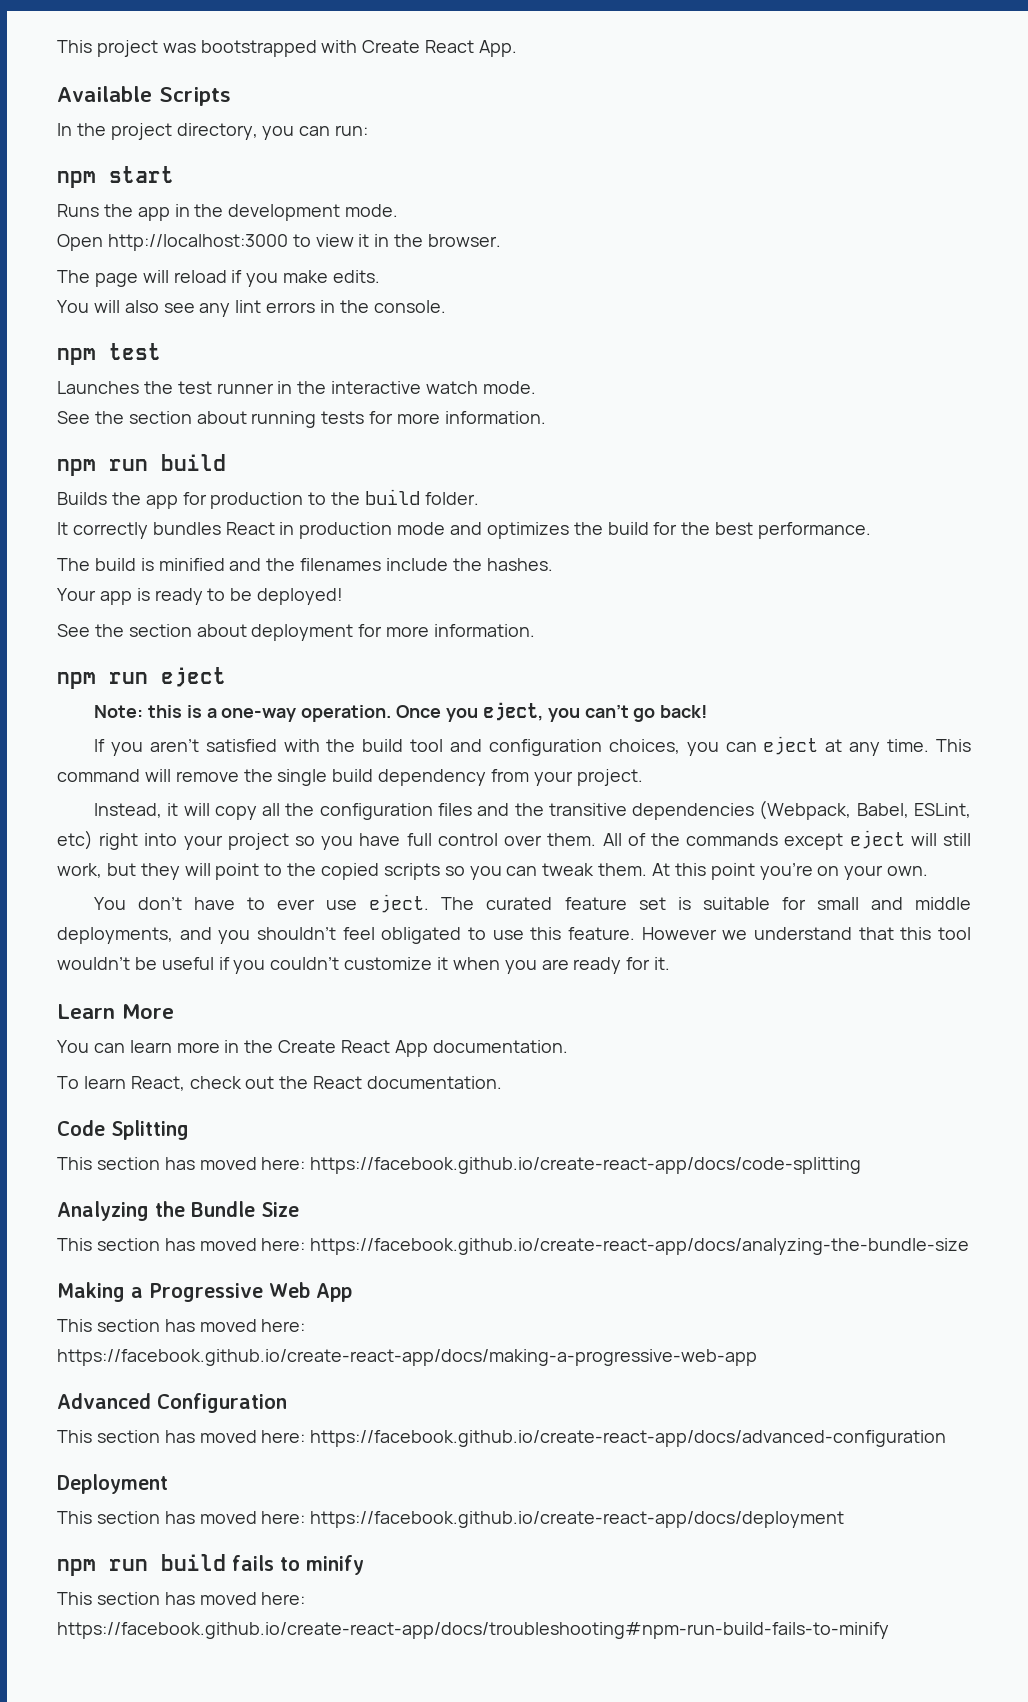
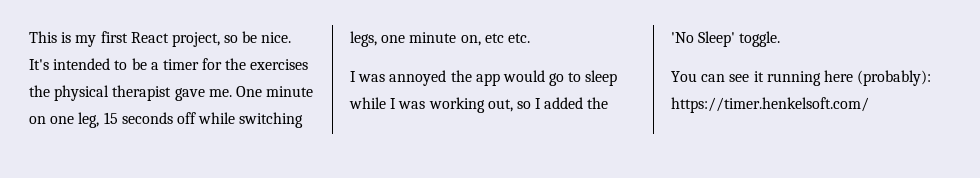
- This project was bootstrapped with Create React App.
- Available Scripts
- In the project directory, you can run:
- npm start
- Runs the app in the development mode.
- Open http://localhost:3000 to view it in the browser.
- The page will reload if you make edits.
- You will also see any lint errors in the console.
- npm test
- Launches the test runner in the interactive watch mode.
- See the section about running tests for more information.
- npm run build
- Builds the app for production to the build folder.
- It correctly bundles React in production mode and optimizes the build for the best performance.
- The build is minified and the filenames include the hashes.
- Your app is ready to be deployed!
- See the section about deployment for more information.
- npm run eject
- Note: this is a one-way operation. Once you eject, you can’t go back!
- If you aren’t satisfied with the build tool and configuration choices, you can eject at any time. This command will remove the single build dependency from your project.
- Instead, it will copy all the configuration files and the transitive dependencies (Webpack, Babel, ESLint, etc) right into your project so you have full control over them. All of the commands except eject will still work, but they will point to the copied scripts so you can tweak them. At this point you’re on your own.
- You don’t have to ever use eject. The curated feature set is suitable for small and middle deployments, and you shouldn’t feel obligated to use this feature. However we understand that this tool wouldn’t be useful if you couldn’t customize it when you are ready for it.
- Learn More
- You can learn more in the Create React App documentation.
- To learn React, check out the React documentation.
- Code Splitting
- This section has moved here: https://facebook.github.io/create-react-app/docs/code-splitting
- Analyzing the Bundle Size
- This section has moved here: https://facebook.github.io/create-react-app/docs/analyzing-the-bundle-size
- Making a Progressive Web App
- This section has moved here: https://facebook.github.io/create-react-app/docs/making-a-progressive-web-app
- Advanced Configuration
- This section has moved here: https://facebook.github.io/create-react-app/docs/advanced-configuration
- Deployment
- This section has moved here: https://facebook.github.io/create-react-app/docs/deployment
- npm run build fails to minify
- This section has moved here: https://facebook.github.io/create-react-app/docs/troubleshooting#npm-run-build-fails-to-minify
+ This is my first React project, so be nice. It's intended to be a timer for the exercises the physical therapist gave me. One minute on one leg, 15 seconds off while switching legs, one minute on, etc etc.
+ I was annoyed the app would go to sleep while I was working out, so I added the 'No Sleep' toggle.
+ You can see it running here (probably): https://timer.henkelsoft.com/

